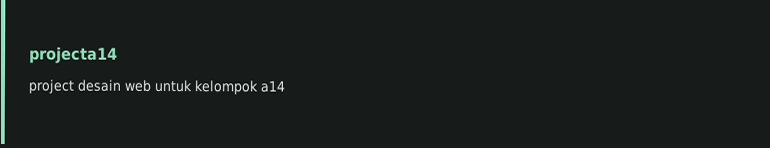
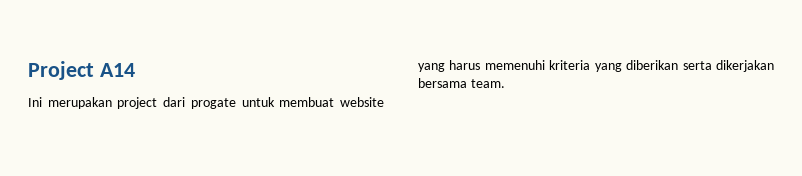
- projecta14
- project desain web untuk kelompok a14
+ Project A14
+ Ini merupakan project dari progate untuk membuat website yang harus memenuhi kriteria yang diberikan serta dikerjakan bersama team.

